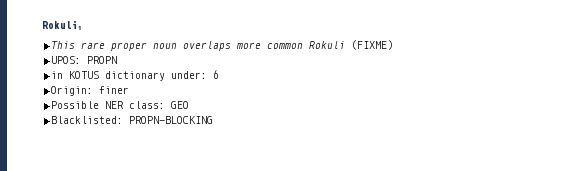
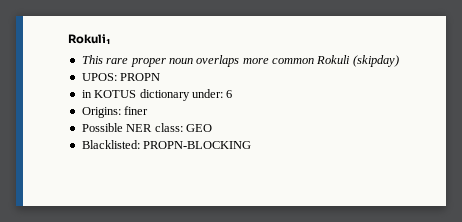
- This rare proper noun overlaps more common Rokuli (FIXME)
+ This rare proper noun overlaps more common Rokuli (skipday)
- Origin: finer
+ Origins: finer

